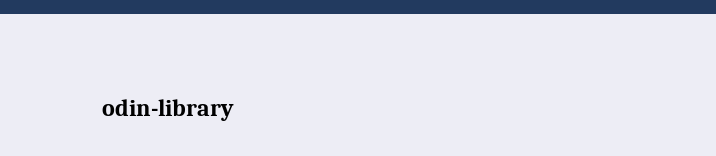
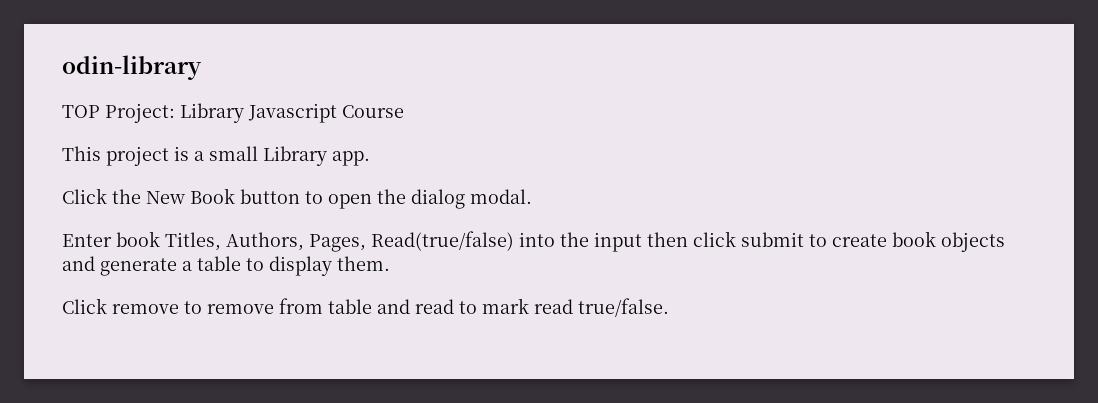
+ TOP Project: Library Javascript Course
+ This project is a small Library app.
+ Click the New Book button to open the dialog modal.
+ Enter book Titles, Authors, Pages, Read(true/false) into the input then click submit to create book objects and generate a table to display them.
+ Click remove to remove from table and read to mark read true/false.

